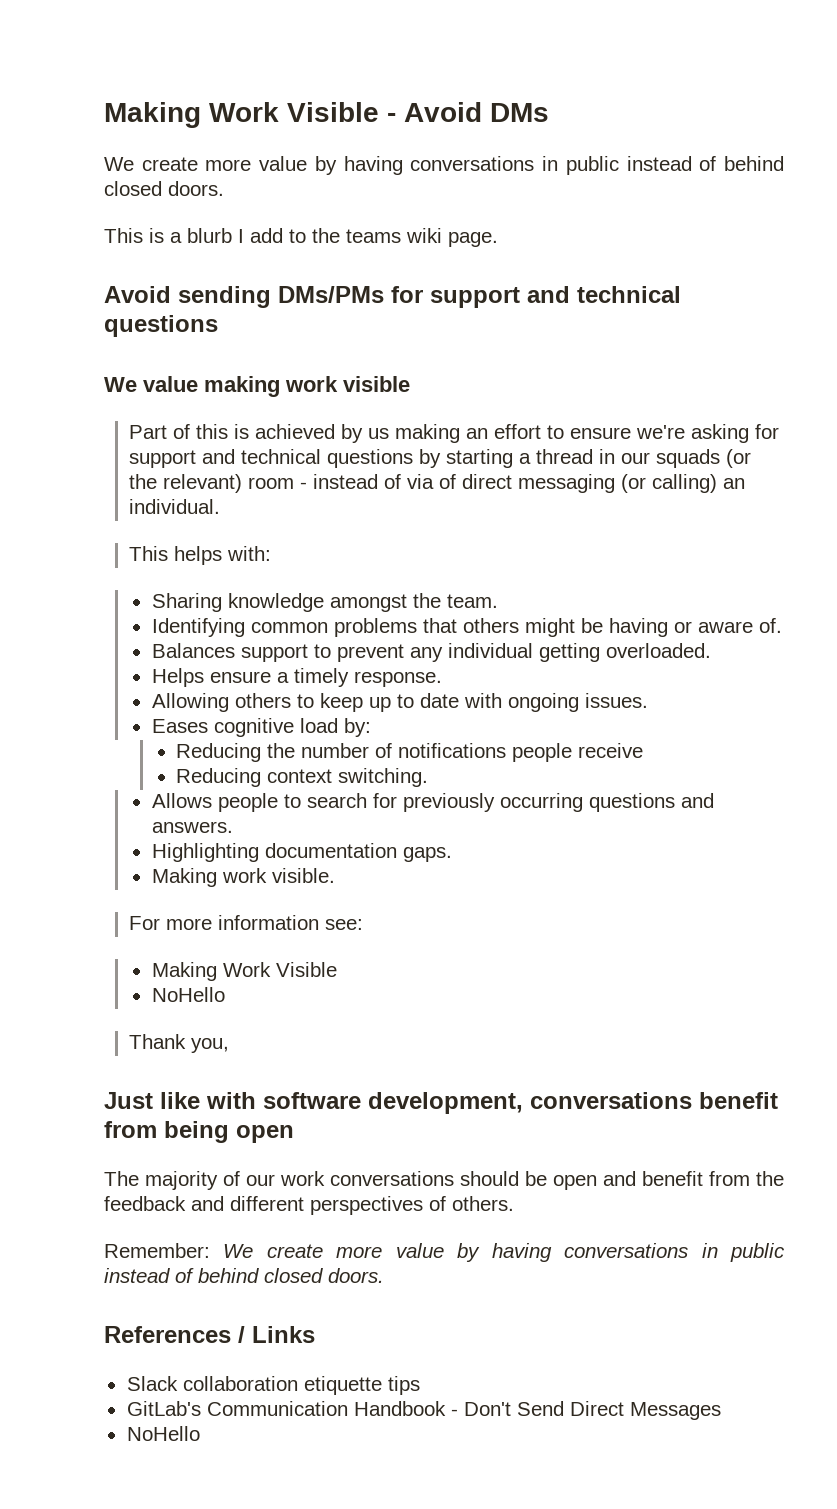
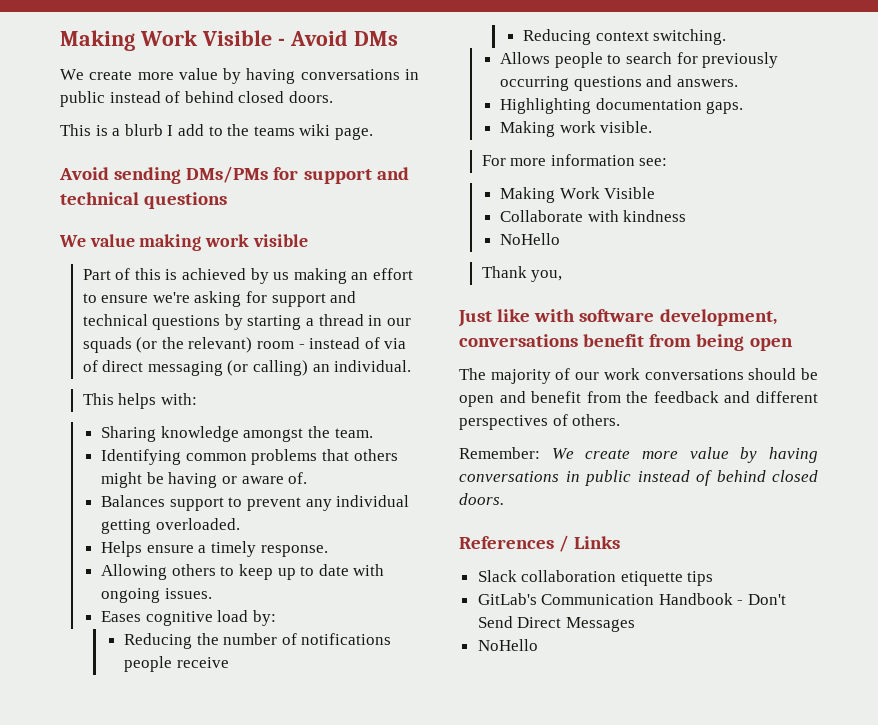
+ Collaborate with kindness

